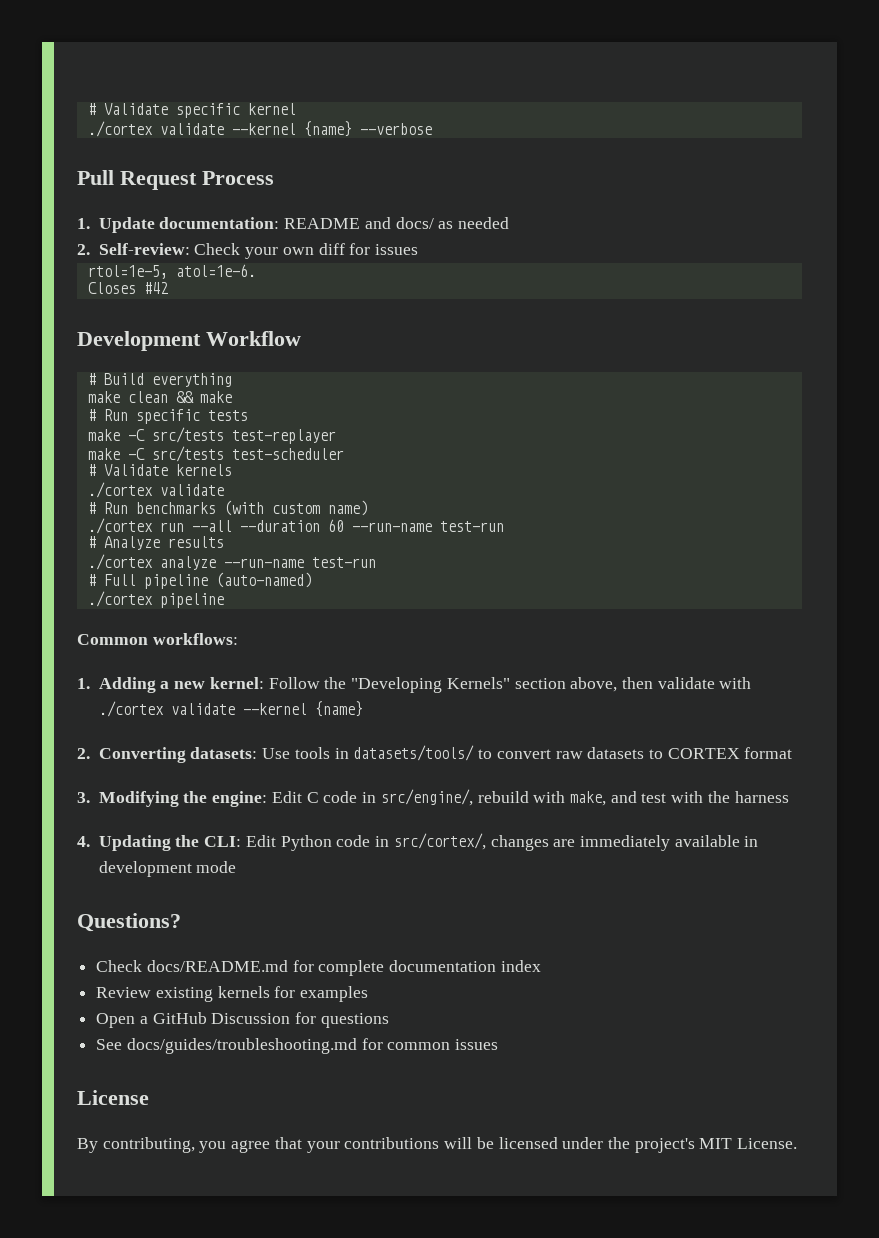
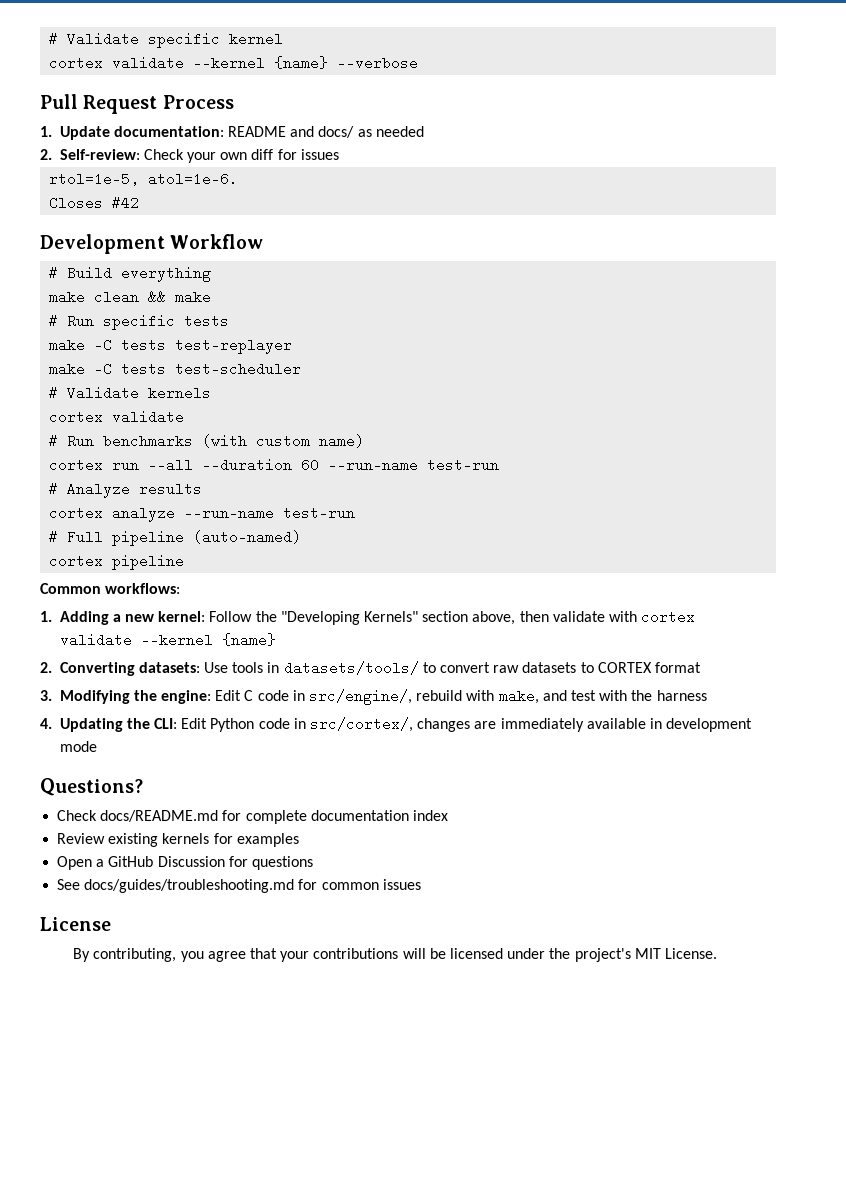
- ./cortex validate --kernel {name} --verbose
+ cortex validate --kernel {name} --verbose
- make -C src/tests test-replayer
+ make -C tests test-replayer
- make -C src/tests test-scheduler
+ make -C tests test-scheduler
  # Validate kernels
- ./cortex validate
+ cortex validate
- ./cortex run --all --duration 60 --run-name test-run
+ cortex run --all --duration 60 --run-name test-run
- ./cortex analyze --run-name test-run
+ cortex analyze --run-name test-run
- ./cortex pipeline
+ cortex pipeline
- 1. Adding a new kernel: Follow the "Developing Kernels" section above, then validate with ./cortex validate --kernel {name}
+ 1. Adding a new kernel: Follow the "Developing Kernels" section above, then validate with cortex validate --kernel {name}

